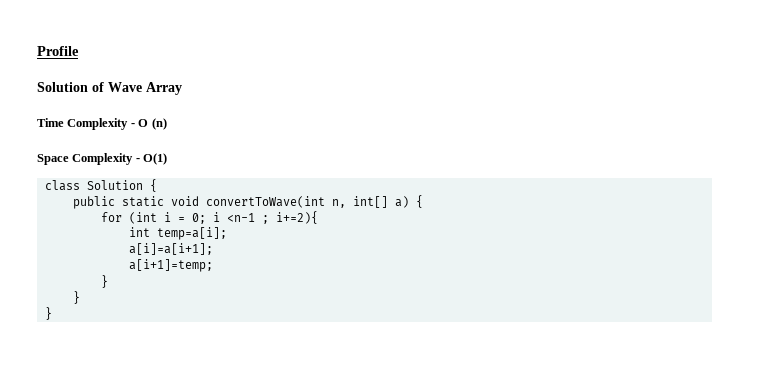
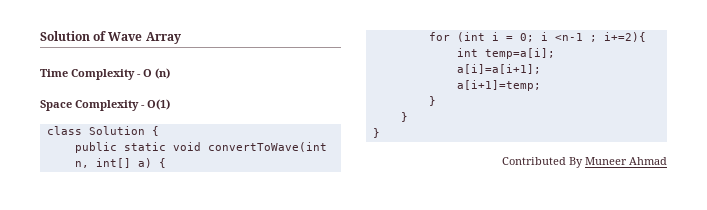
- Profile
+ Contributed By Muneer Ahmad

